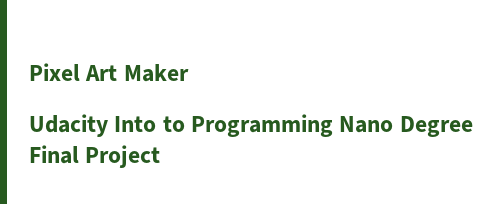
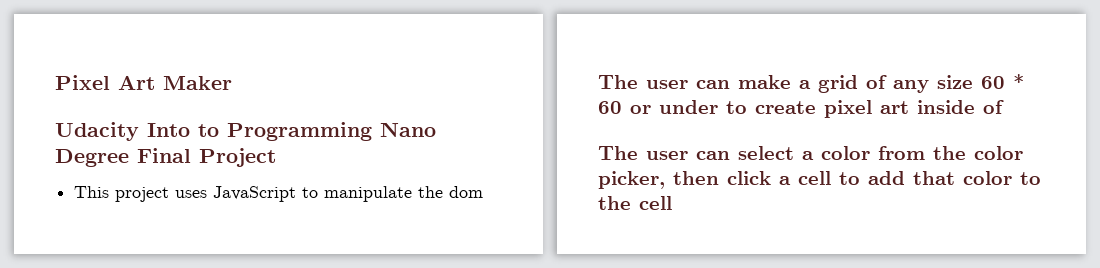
+ This project uses JavaScript to manipulate the dom
+ The user can make a grid of any size 60 * 60 or under to create pixel art inside of
+ The user can select a color from the color picker, then click a cell to add that color to the cell

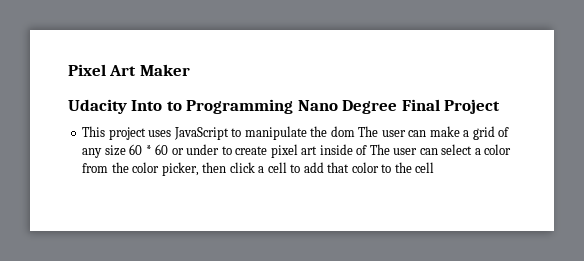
- This project uses JavaScript to manipulate the dom
- The user can make a grid of any size 60 * 60 or under to create pixel art inside of
- The user can select a color from the color picker, then click a cell to add that color to the cell
+ This project uses JavaScript to manipulate the dom The user can make a grid of any size 60 * 60 or under to create pixel art inside of The user can select a color from the color picker, then click a cell to add that color to the cell

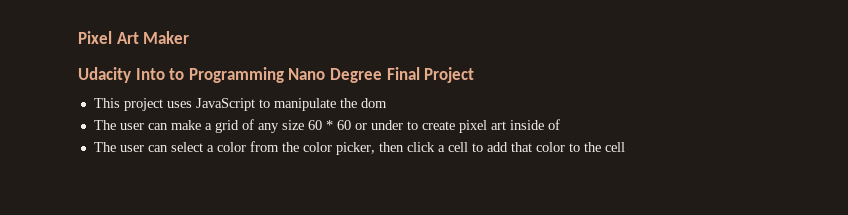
- This project uses JavaScript to manipulate the dom The user can make a grid of any size 60 * 60 or under to create pixel art inside of The user can select a color from the color picker, then click a cell to add that color to the cell
+ This project uses JavaScript to manipulate the dom
+ The user can make a grid of any size 60 * 60 or under to create pixel art inside of
+ The user can select a color from the color picker, then click a cell to add that color to the cell

